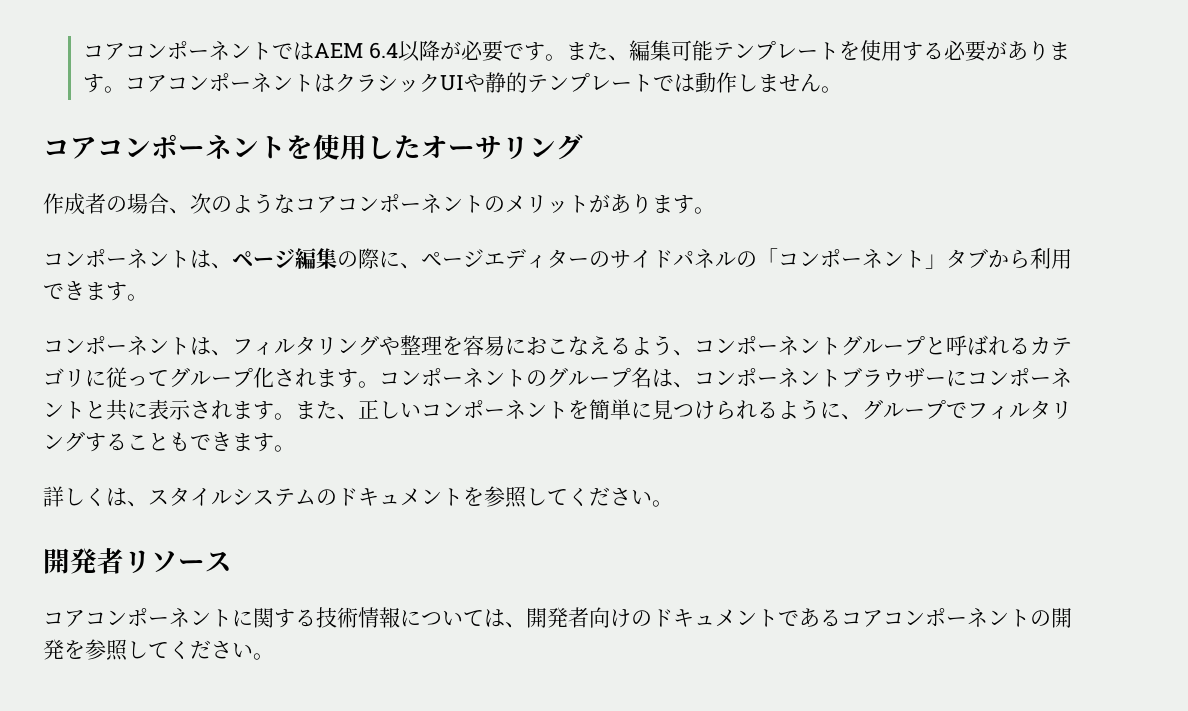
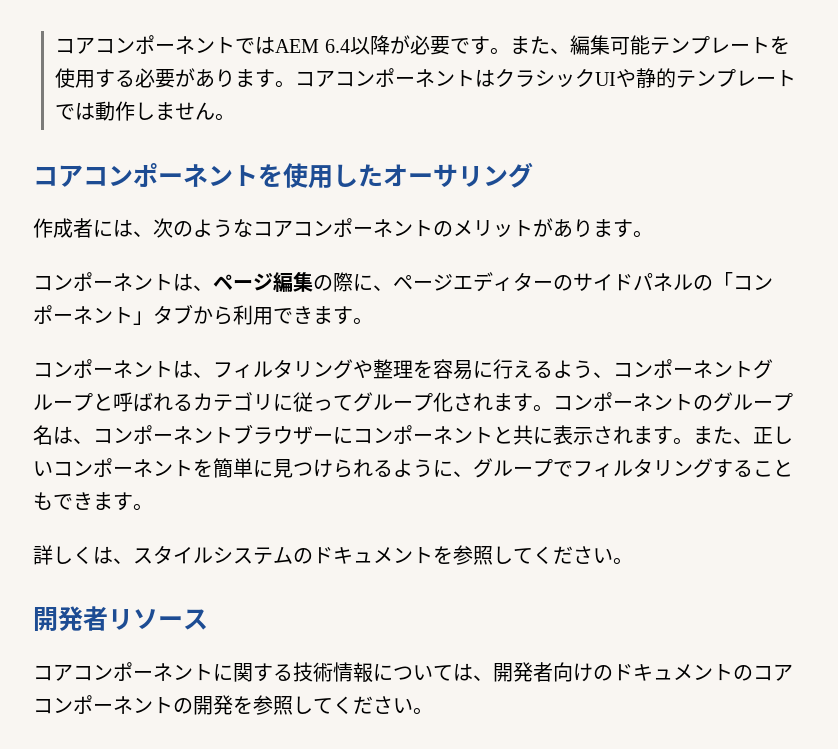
- 作成者の場合、次のようなコアコンポーネントのメリットがあります。
+ 作成者には、次のようなコアコンポーネントのメリットがあります。
- コンポーネントは、フィルタリングや整理を容易におこなえるよう、コンポーネントグループと呼ばれるカテゴリに従ってグループ化されます。
+ コンポーネントは、フィルタリングや整理を容易に行えるよう、コンポーネントグループと呼ばれるカテゴリに従ってグループ化されます。
- コアコンポーネントに関する技術情報については、開発者向けのドキュメントであるコアコンポーネントの開発を参照してください。
+ コアコンポーネントに関する技術情報については、開発者向けのドキュメントのコアコンポーネントの開発を参照してください。

